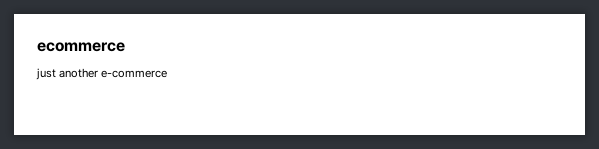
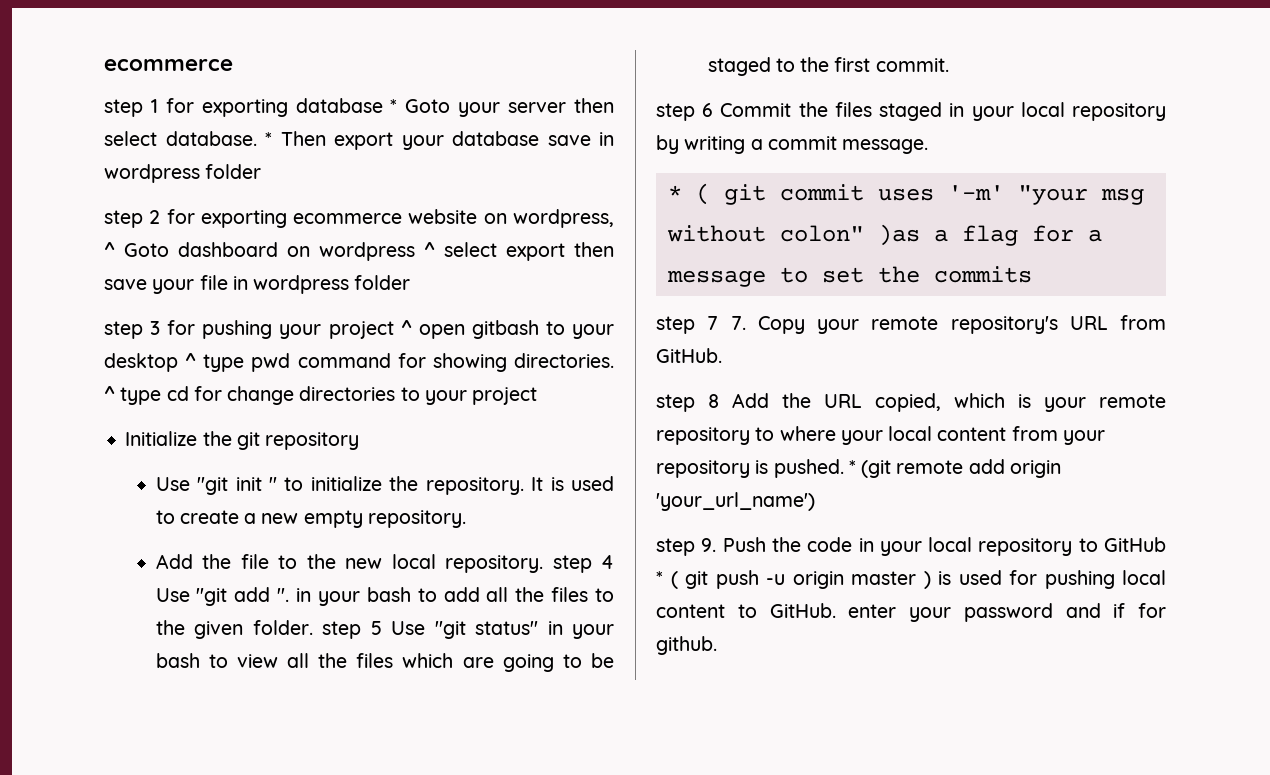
- just another e-commerce
+ step 1 for exporting database * Goto your server then select database. * Then export your database save in wordpress folder
+ step 2 for exporting ecommerce website on wordpress, ^ Goto dashboard on wordpress ^ select export then save your file in wordpress folder
+ step 3 for pushing your project ^ open gitbash to your desktop ^ type pwd command for showing directories. ^ type cd for change directories to your project
+ Initialize the git repository
+ Use "git init " to initialize the repository. It is used to create a new empty repository.
+ Add the file to the new local repository. step 4 Use "git add ". in your bash to add all the files to the given folder. step 5 Use "git status" in your bash to view all the files which are going to be staged to the first commit.
+ step 6 Commit the files staged in your local repository by writing a commit message.
+ * ( git commit uses '-m' "your msg without colon" )as a flag for a message to set the commits
+ step 7 7. Copy your remote repository's URL from GitHub.
+ step 8 Add the URL copied, which is your remote repository to where your local content from your repository is pushed. * (git remote add origin 'your_url_name')
+ step 9. Push the code in your local repository to GitHub * ( git push -u origin master ) is used for pushing local content to GitHub. enter your password and if for github.

